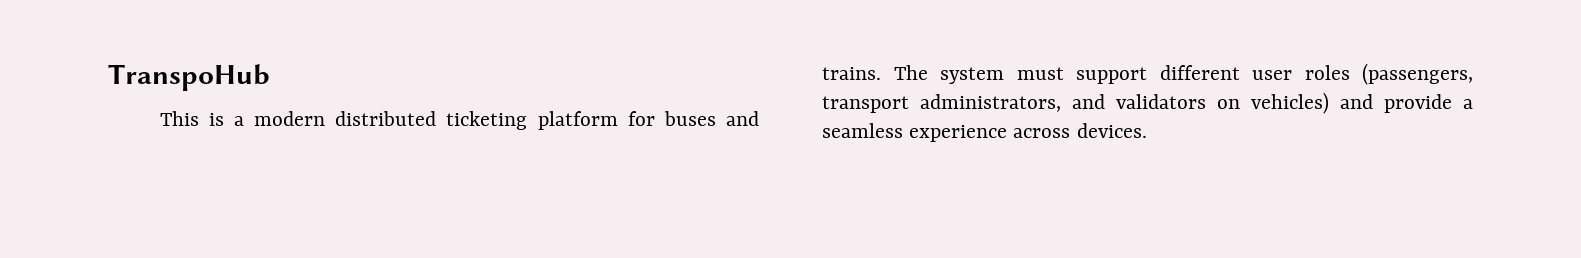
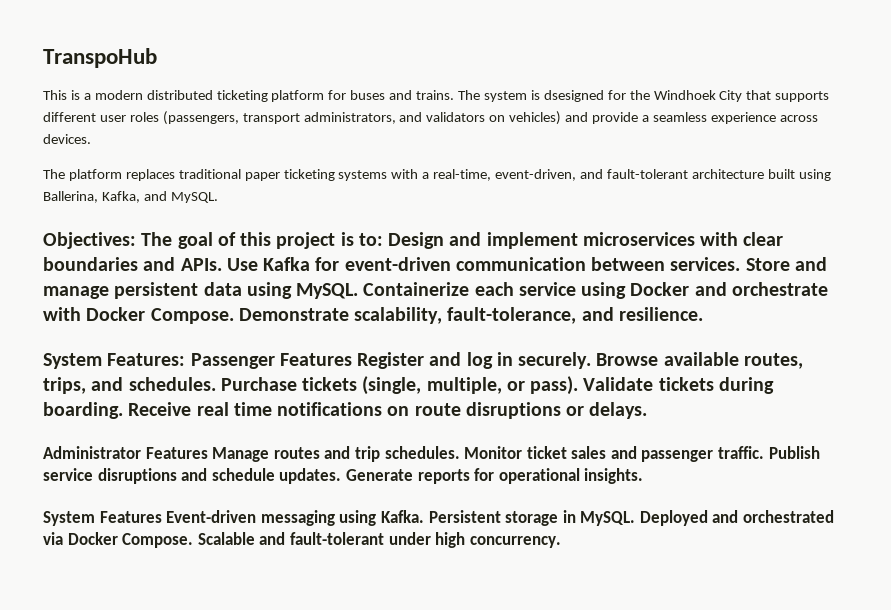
- The system must support different user roles (passengers, transport administrators, and validators on vehicles) and provide a seamless experience across devices.
+ The system is dsesigned for the Windhoek City that supports different user roles (passengers, transport administrators, and validators on vehicles) and provide a seamless experience across devices.
+ The platform replaces traditional paper ticketing systems with a real-time, event-driven, and fault-tolerant architecture built using Ballerina, Kafka, and MySQL.
+ Objectives: The goal of this project is to: Design and implement microservices with clear boundaries and APIs. Use Kafka for event-driven communication between services. Store and manage persistent data using MySQL. Containerize each service using Docker and orchestrate with Docker Compose. Demonstrate scalability, fault-tolerance, and resilience.
+ System Features: Passenger Features Register and log in securely. Browse available routes, trips, and schedules. Purchase tickets (single, multiple, or pass). Validate tickets during boarding. Receive real time notifications on route disruptions or delays.
+ Administrator Features Manage routes and trip schedules. Monitor ticket sales and passenger traffic. Publish service disruptions and schedule updates. Generate reports for operational insights.
+ System Features Event-driven messaging using Kafka. Persistent storage in MySQL. Deployed and orchestrated via Docker Compose. Scalable and fault-tolerant under high concurrency.

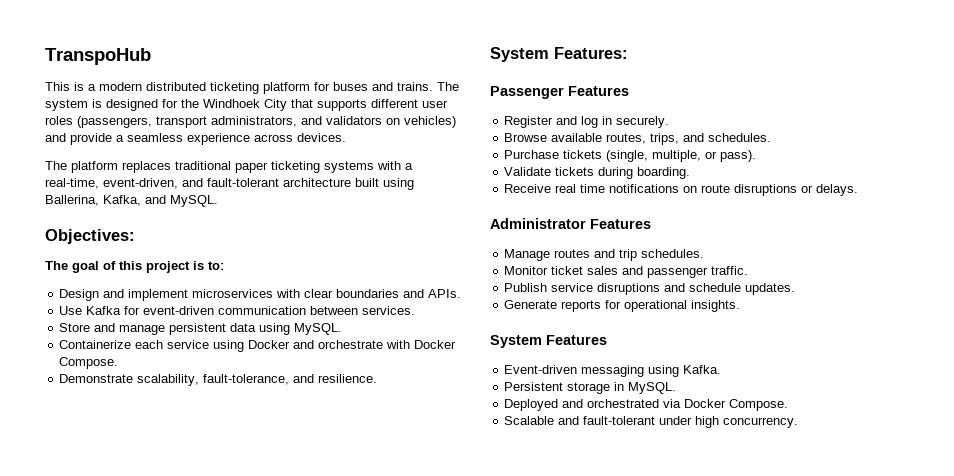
- The system is dsesigned for the Windhoek City that supports different user roles (passengers, transport administrators, and validators on vehicles) and provide a seamless experience across devices.
+ The system is designed for the Windhoek City that supports different user roles (passengers, transport administrators, and validators on vehicles) and provide a seamless experience across devices.
- Objectives: The goal of this project is to: Design and implement microservices with clear boundaries and APIs. Use Kafka for event-driven communication between services. Store and manage persistent data using MySQL. Containerize each service using Docker and orchestrate with Docker Compose. Demonstrate scalability, fault-tolerance, and resilience.
+ Objectives:
+ The goal of this project is to:
+ Design and implement microservices with clear boundaries and APIs.
+ Use Kafka for event-driven communication between services.
+ Store and manage persistent data using MySQL.
+ Containerize each service using Docker and orchestrate with Docker Compose.
+ Demonstrate scalability, fault-tolerance, and resilience.
- System Features: Passenger Features Register and log in securely. Browse available routes, trips, and schedules. Purchase tickets (single, multiple, or pass). Validate tickets during boarding. Receive real time notifications on route disruptions or delays.
+ System Features:
+ Passenger Features
+ Register and log in securely.
+ Browse available routes, trips, and schedules.
+ Purchase tickets (single, multiple, or pass).
+ Validate tickets during boarding.
+ Receive real time notifications on route disruptions or delays.
- Administrator Features Manage routes and trip schedules. Monitor ticket sales and passenger traffic. Publish service disruptions and schedule updates. Generate reports for operational insights.
+ Administrator Features
+ Manage routes and trip schedules.
+ Monitor ticket sales and passenger traffic.
+ Publish service disruptions and schedule updates.
+ Generate reports for operational insights.
- System Features Event-driven messaging using Kafka. Persistent storage in MySQL. Deployed and orchestrated via Docker Compose. Scalable and fault-tolerant under high concurrency.
+ System Features
+ Event-driven messaging using Kafka.
+ Persistent storage in MySQL.
+ Deployed and orchestrated via Docker Compose.
+ Scalable and fault-tolerant under high concurrency.

